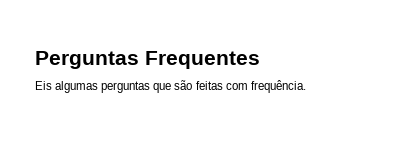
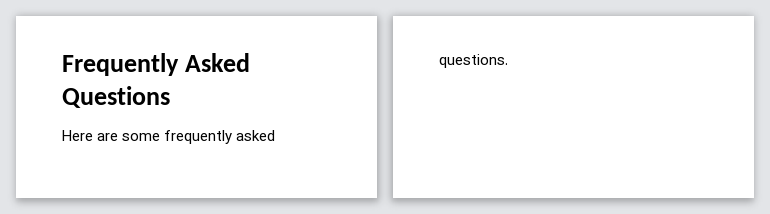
- Perguntas Frequentes
- Eis algumas perguntas que são feitas com frequência.
+ Frequently Asked Questions
+ Here are some frequently asked questions.

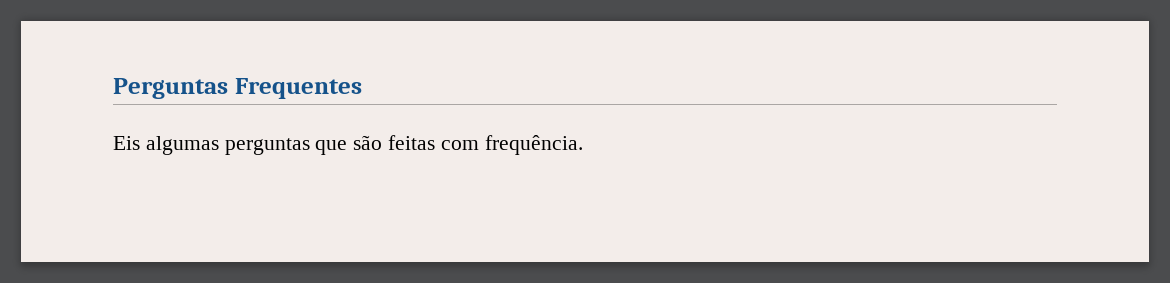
- Frequently Asked Questions
- Here are some frequently asked questions.
+ Perguntas Frequentes
+ Eis algumas perguntas que são feitas com frequência.

